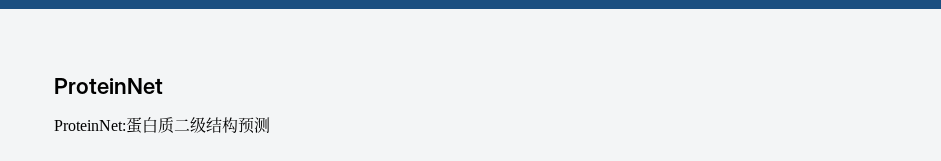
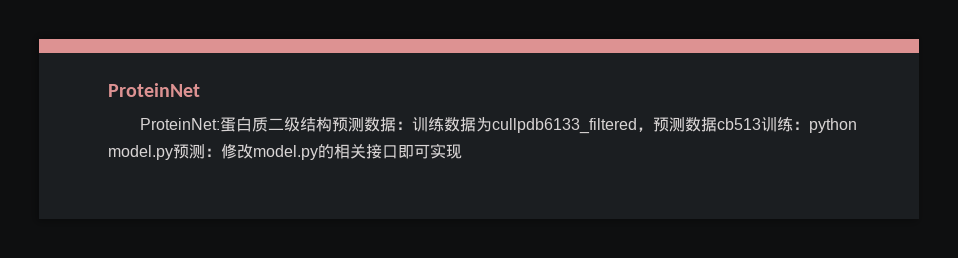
- ProteinNet:蛋白质二级结构预测
+ ProteinNet:蛋白质二级结构预测数据：训练数据为cullpdb6133_filtered，预测数据cb513训练：python model.py预测：修改model.py的相关接口即可实现

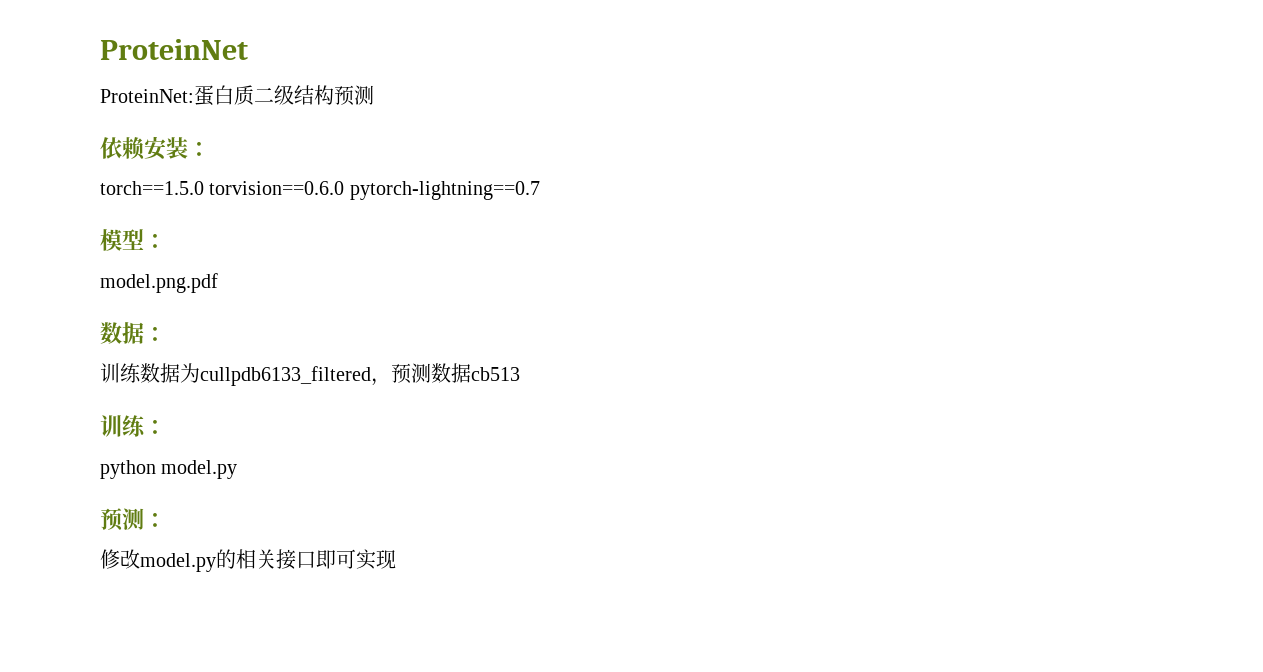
- ProteinNet:蛋白质二级结构预测数据：训练数据为cullpdb6133_filtered，预测数据cb513训练：python model.py预测：修改model.py的相关接口即可实现
+ ProteinNet:蛋白质二级结构预测
+ 依赖安装：
+ torch==1.5.0 torvision==0.6.0 pytorch-lightning==0.7
+ 模型：
+ model.png.pdf
+ 数据：
+ 训练数据为cullpdb6133_filtered，预测数据cb513
+ 训练：
+ python model.py
+ 预测：
+ 修改model.py的相关接口即可实现

